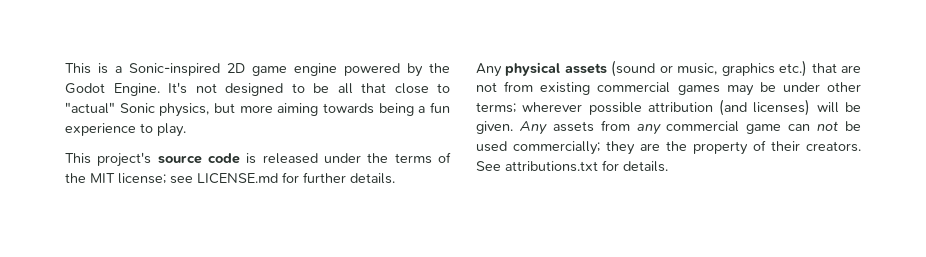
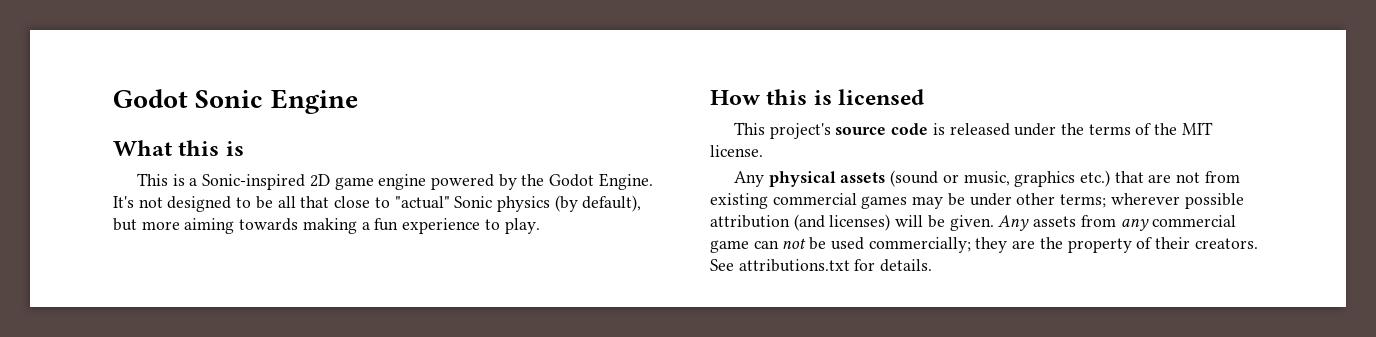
+ Godot Sonic Engine
+ What this is
- It's not designed to be all that close to "actual" Sonic physics, but more aiming towards being a fun experience to play.
+ It's not designed to be all that close to "actual" Sonic physics (by default), but more aiming towards making a fun experience to play.
+ How this is licensed
- This project's source code is released under the terms of the MIT license; see LICENSE.md for further details.
+ This project's source code is released under the terms of the MIT license.

